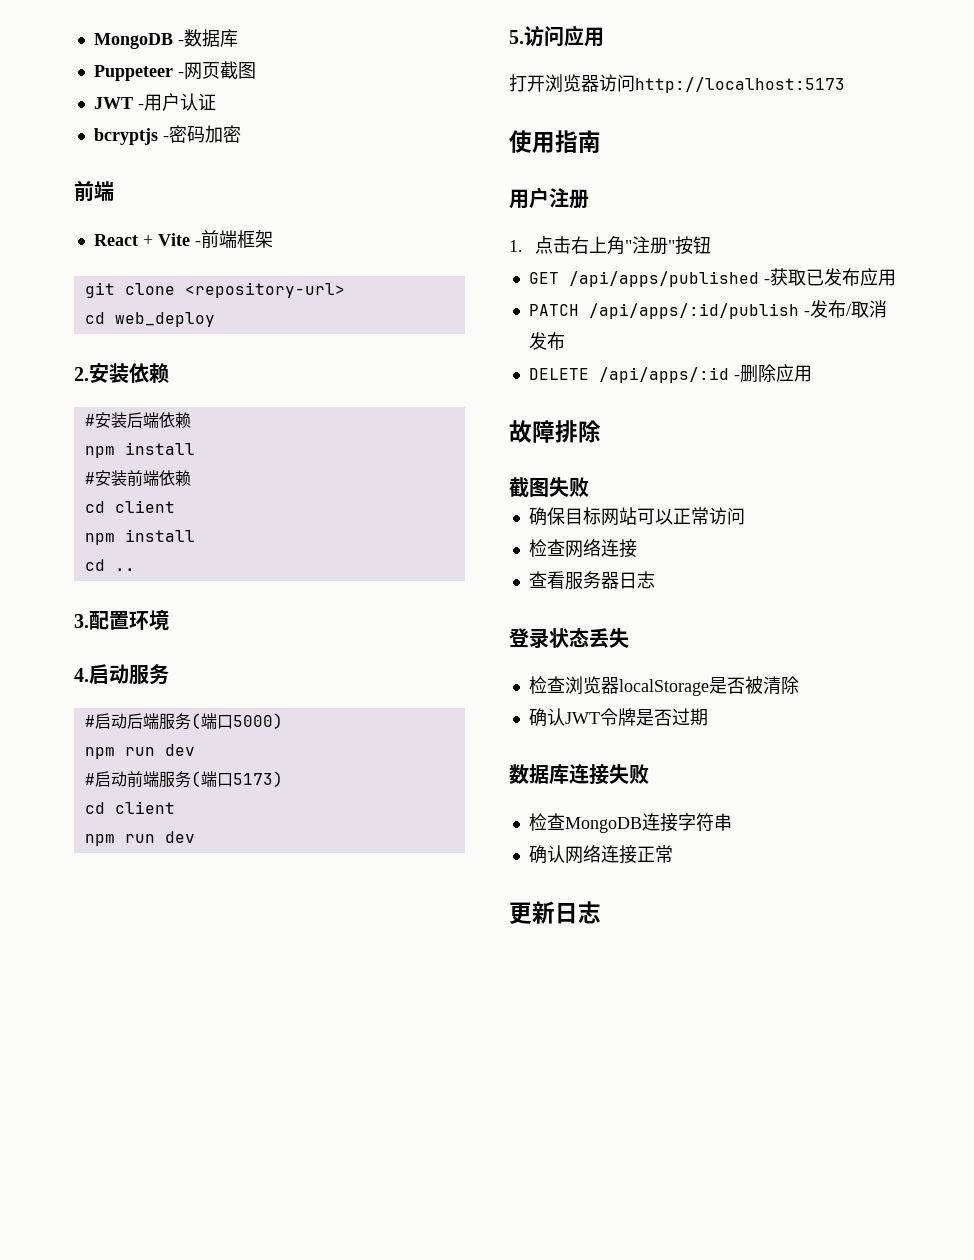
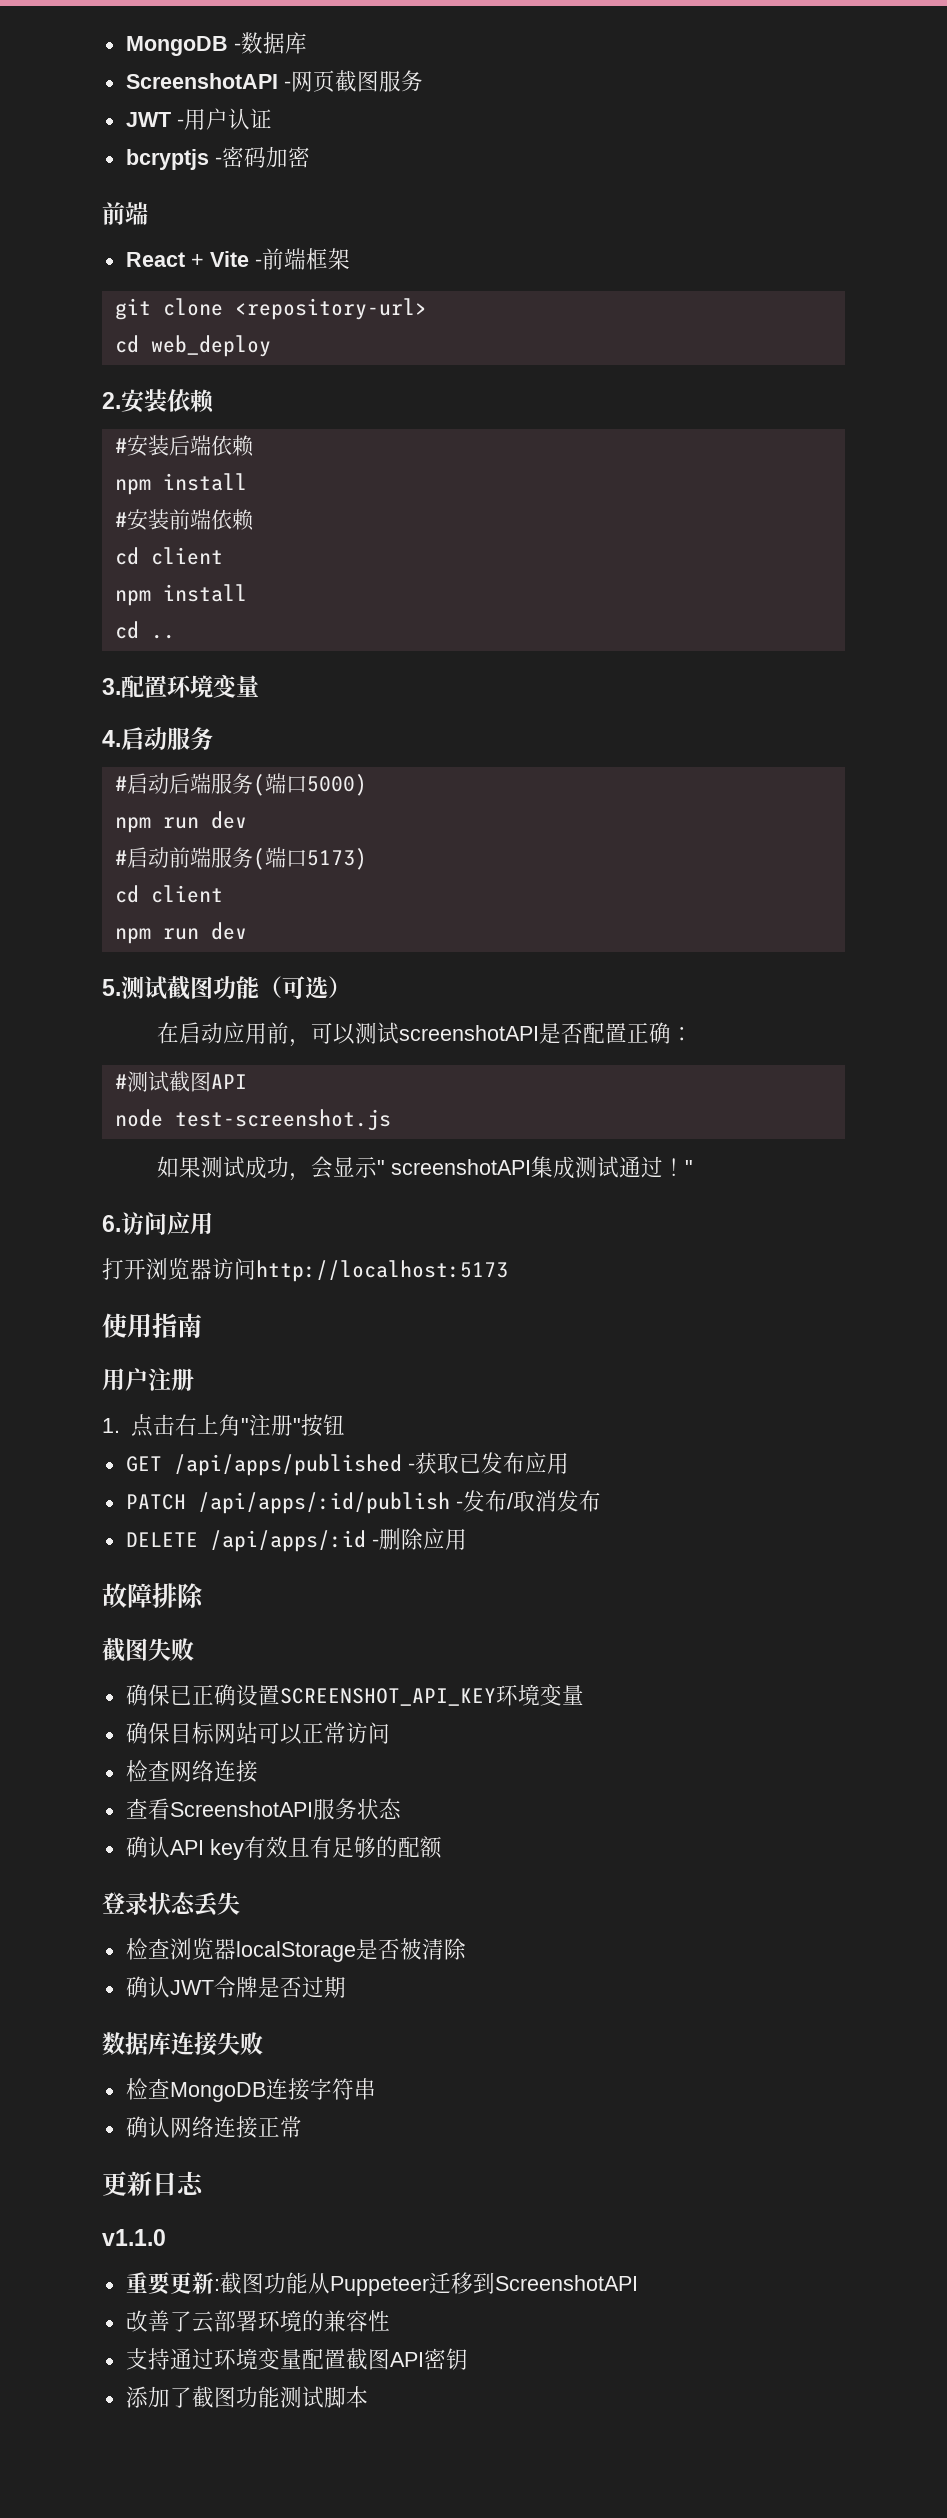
- Puppeteer -网页截图
+ ScreenshotAPI -网页截图服务
- 3.配置环境
+ 3.配置环境变量
- 5.访问应用
+ 5.测试截图功能（可选）
+ 在启动应用前，可以测试screenshotAPI是否配置正确：
+ #测试截图API
+ node test-screenshot.js
+ 如果测试成功，会显示" screenshotAPI集成测试通过！"
+ 6.访问应用
+ 确保已正确设置SCREENSHOT_API_KEY环境变量
- 查看服务器日志
+ 查看ScreenshotAPI服务状态
+ 确认API key有效且有足够的配额
+ v1.1.0
+ 重要更新:截图功能从Puppeteer迁移到ScreenshotAPI
+ 改善了云部署环境的兼容性
+ 支持通过环境变量配置截图API密钥
+ 添加了截图功能测试脚本

